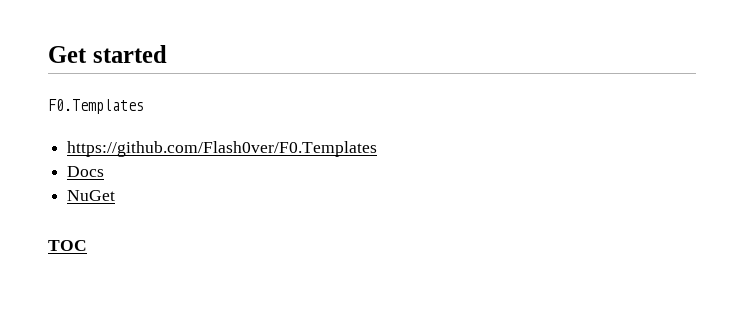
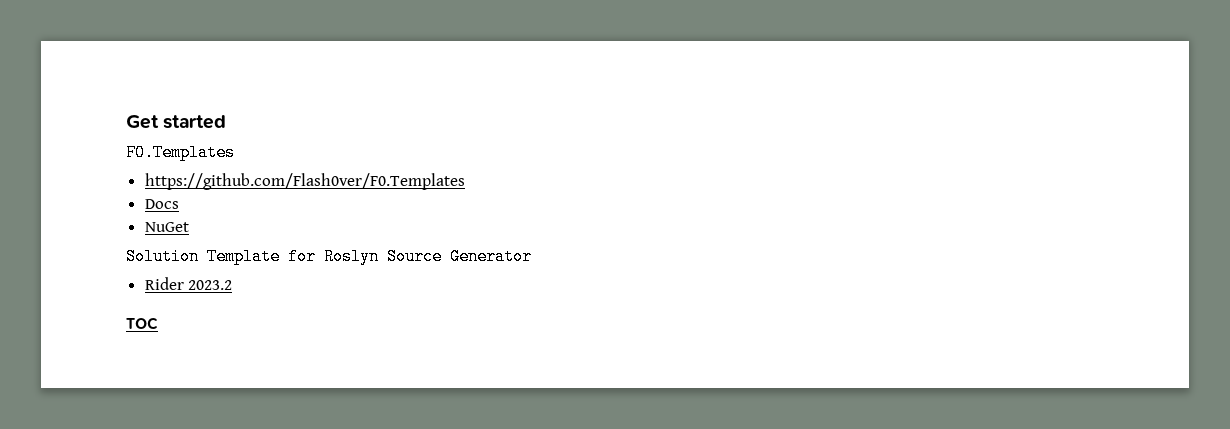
+ Solution Template for Roslyn Source Generator
+ Rider 2023.2

